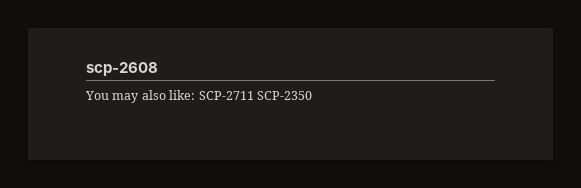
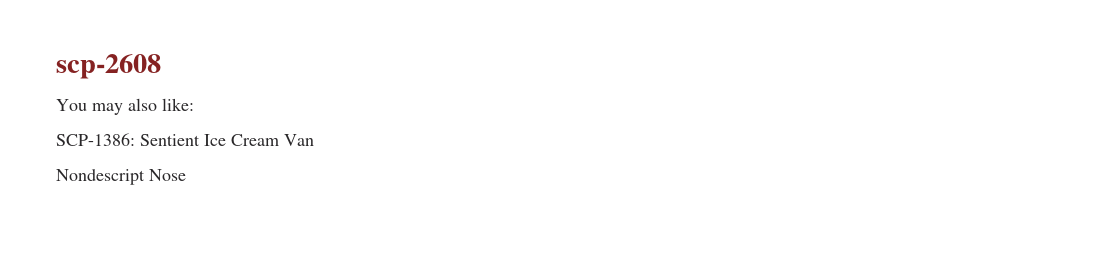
- You may also like: SCP-2711 SCP-2350
+ You may also like:
+ SCP-1386: Sentient Ice Cream Van
+ Nondescript Nose

